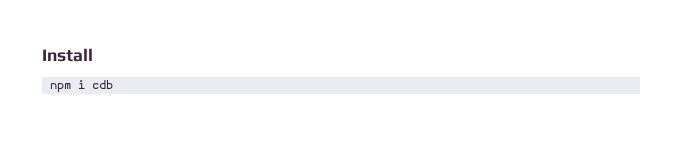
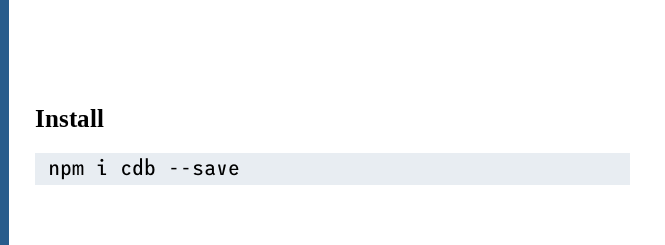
- npm i cdb
+ npm i cdb --save

